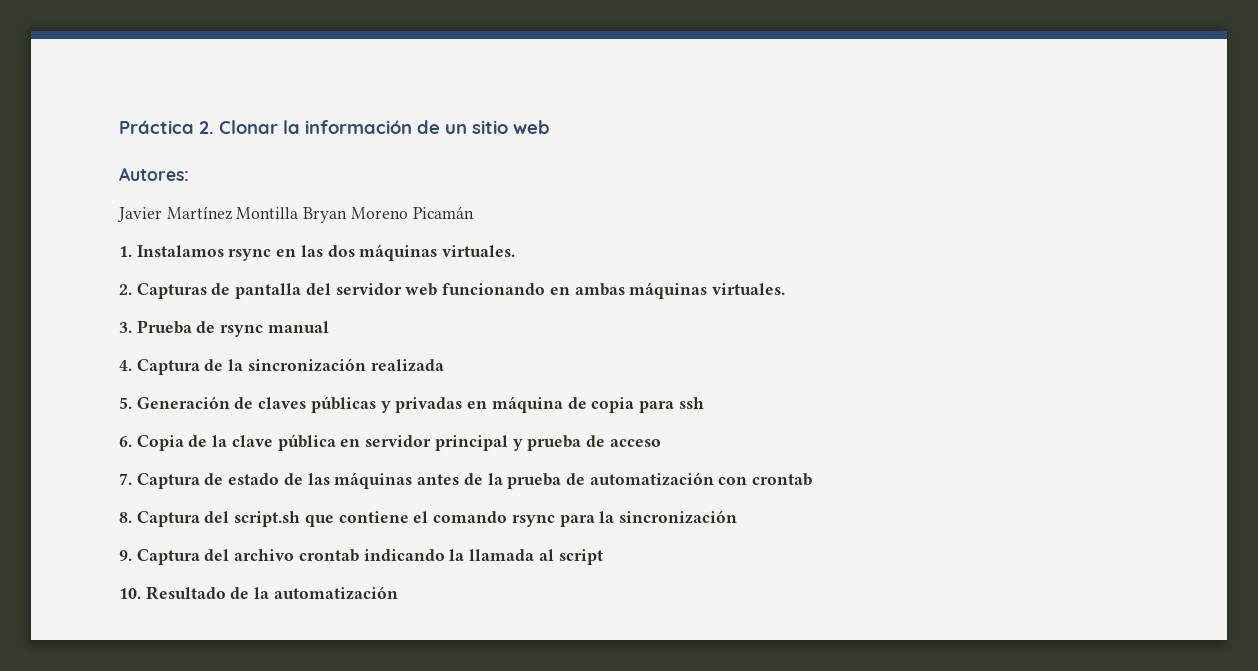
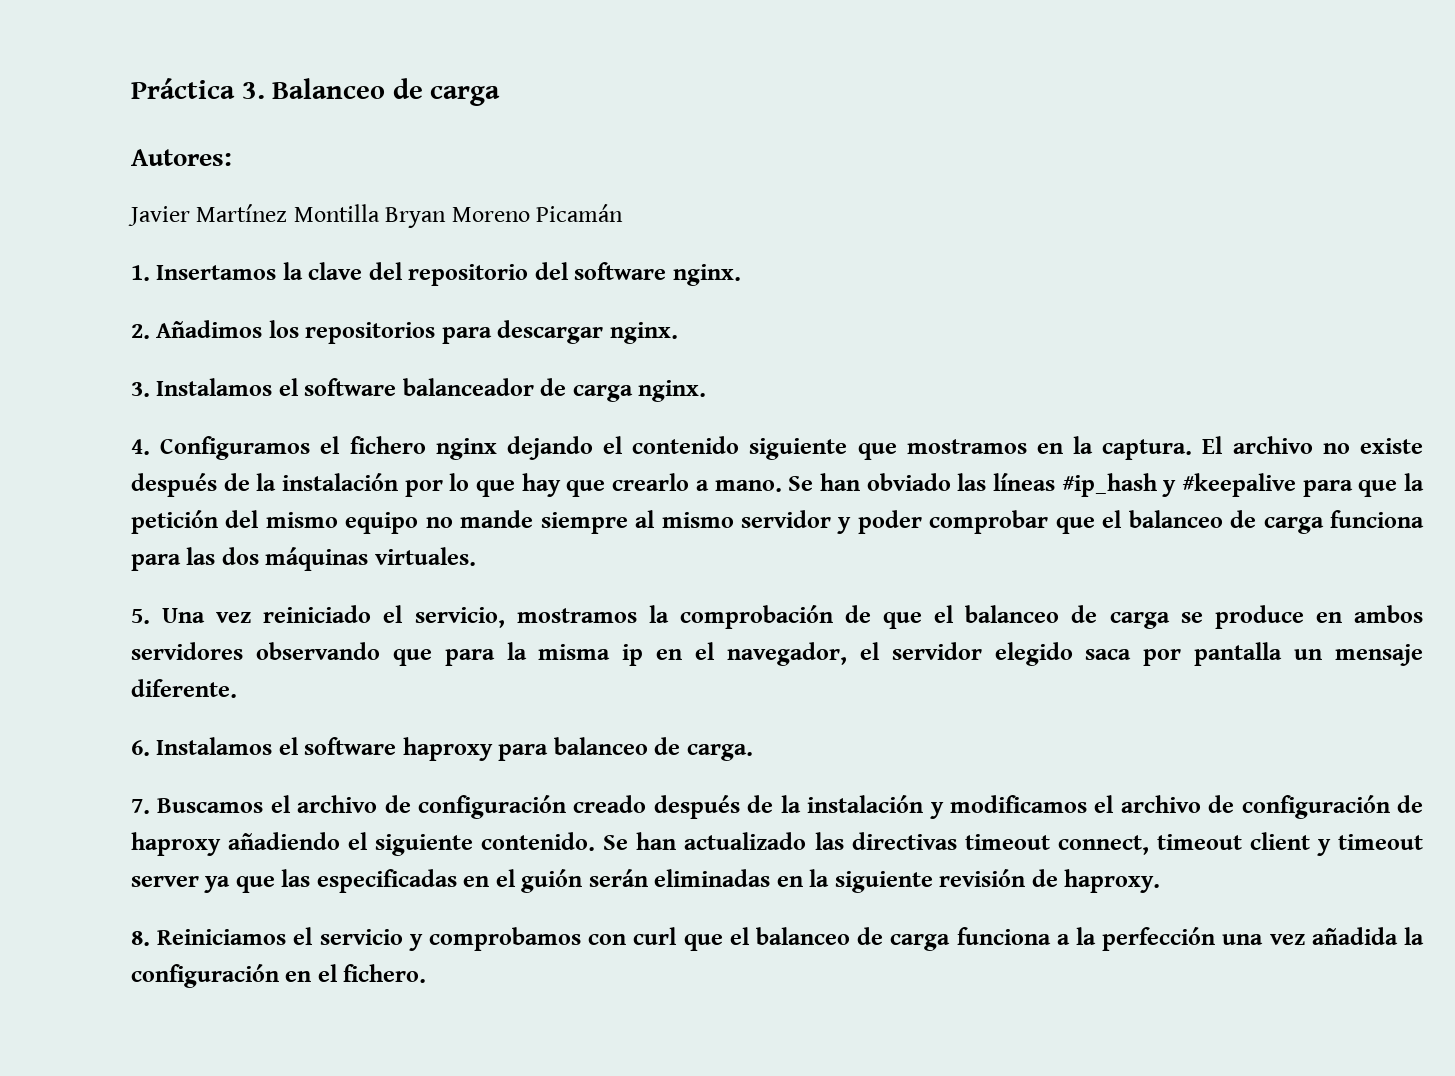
- Práctica 2. Clonar la información de un sitio web
+ Práctica 3. Balanceo de carga
- 1. Instalamos rsync en las dos máquinas virtuales.
- 2. Capturas de pantalla del servidor web funcionando en ambas máquinas virtuales.
- 3. Prueba de rsync manual
- 4. Captura de la sincronización realizada
- 5. Generación de claves públicas y privadas en máquina de copia para ssh
- 6. Copia de la clave pública en servidor principal y prueba de acceso
- 7. Captura de estado de las máquinas antes de la prueba de automatización con crontab
- 8. Captura del script.sh que contiene el comando rsync para la sincronización
- 9. Captura del archivo crontab indicando la llamada al script
- 10. Resultado de la automatización
+ 1. Insertamos la clave del repositorio del software nginx.
+ 2. Añadimos los repositorios para descargar nginx.
+ 3. Instalamos el software balanceador de carga nginx.
+ 4. Configuramos el fichero nginx dejando el contenido siguiente que mostramos en la captura. El archivo no existe después de la instalación por lo que hay que crearlo a mano. Se han obviado las líneas #ip_hash y #keepalive para que la petición del mismo equipo no mande siempre al mismo servidor y poder comprobar que el balanceo de carga funciona para las dos máquinas virtuales.
+ 5. Una vez reiniciado el servicio, mostramos la comprobación de que el balanceo de carga se produce en ambos servidores observando que para la misma ip en el navegador, el servidor elegido saca por pantalla un mensaje diferente.
+ 6. Instalamos el software haproxy para balanceo de carga.
+ 7. Buscamos el archivo de configuración creado después de la instalación y modificamos el archivo de configuración de haproxy añadiendo el siguiente contenido. Se han actualizado las directivas timeout connect, timeout client y timeout server ya que las especificadas en el guión serán eliminadas en la siguiente revisión de haproxy.
+ 8. Reiniciamos el servicio y comprobamos con curl que el balanceo de carga funciona a la perfección una vez añadida la configuración en el fichero.

